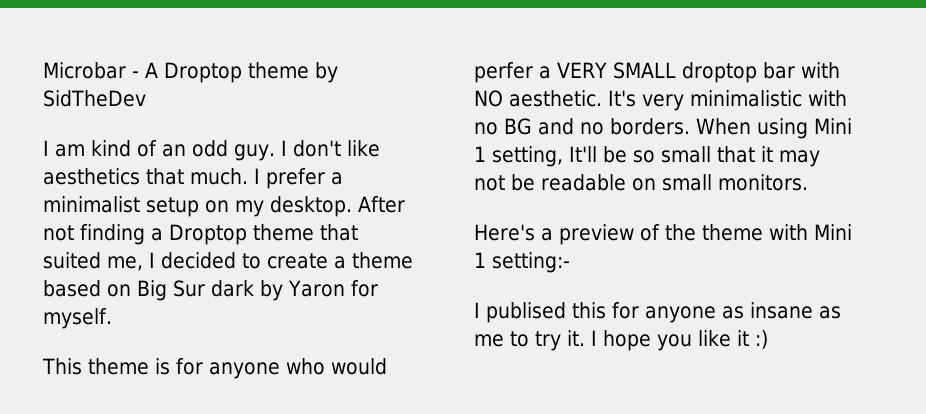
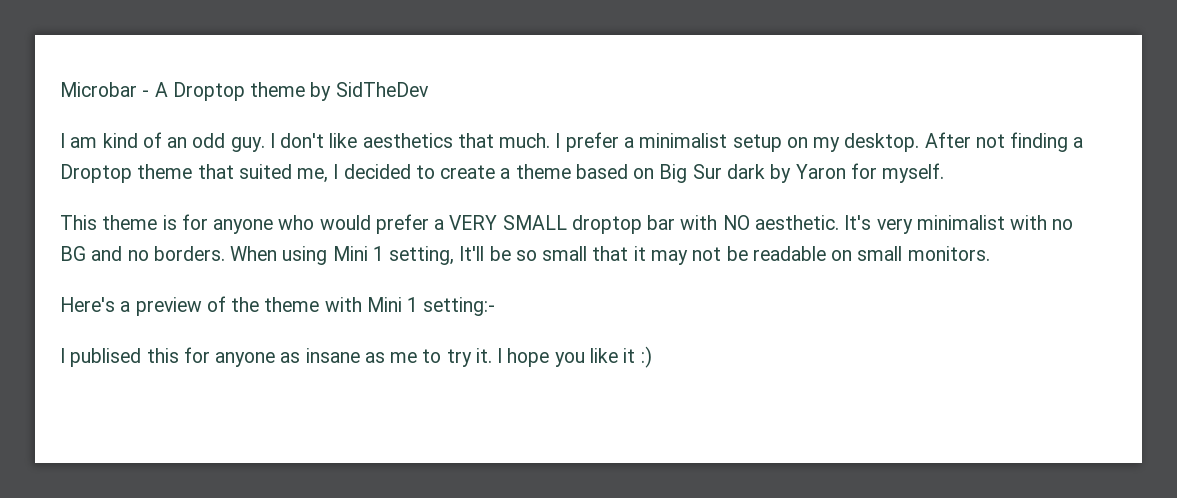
- This theme is for anyone who would perfer a VERY SMALL droptop bar with NO aesthetic.
+ This theme is for anyone who would prefer a VERY SMALL droptop bar with NO aesthetic.
- It's very minimalistic with no BG and no borders.
+ It's very minimalist with no BG and no borders.

